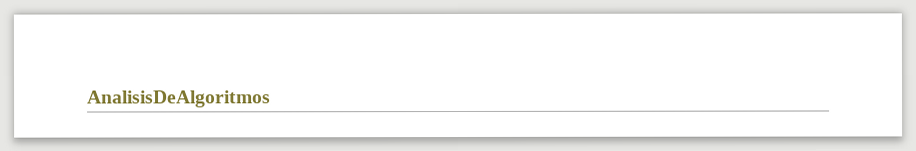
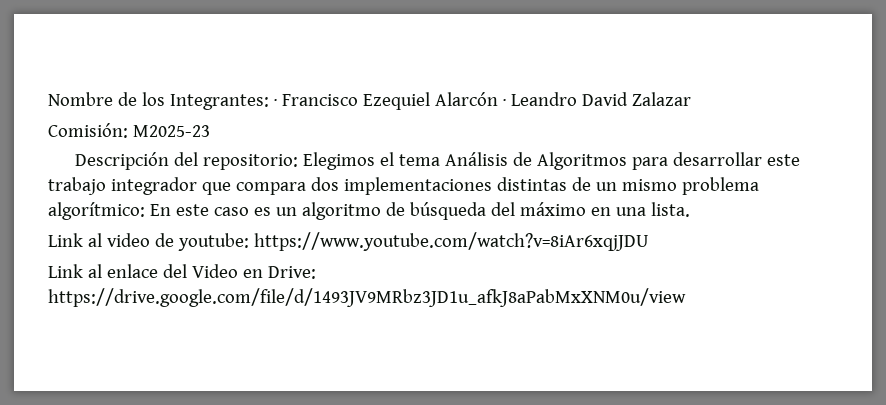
- AnalisisDeAlgoritmos
+ Nombre de los Integrantes: · Francisco Ezequiel Alarcón · Leandro David Zalazar
+ Comisión: M2025-23
+ Descripción del repositorio: Elegimos el tema Análisis de Algoritmos para desarrollar este trabajo integrador que compara dos implementaciones distintas de un mismo problema algorítmico: En este caso es un algoritmo de búsqueda del máximo en una lista.
+ Link al video de youtube: https://www.youtube.com/watch?v=8iAr6xqjJDU
+ Link al enlace del Video en Drive: https://drive.google.com/file/d/1493JV9MRbz3JD1u_afkJ8aPabMxXNM0u/view

